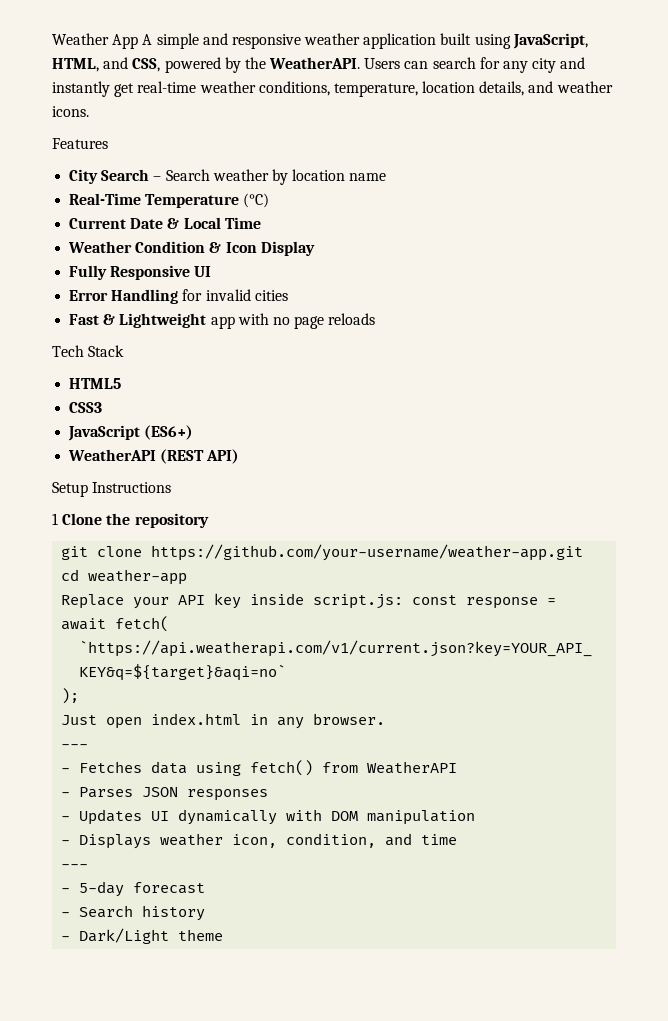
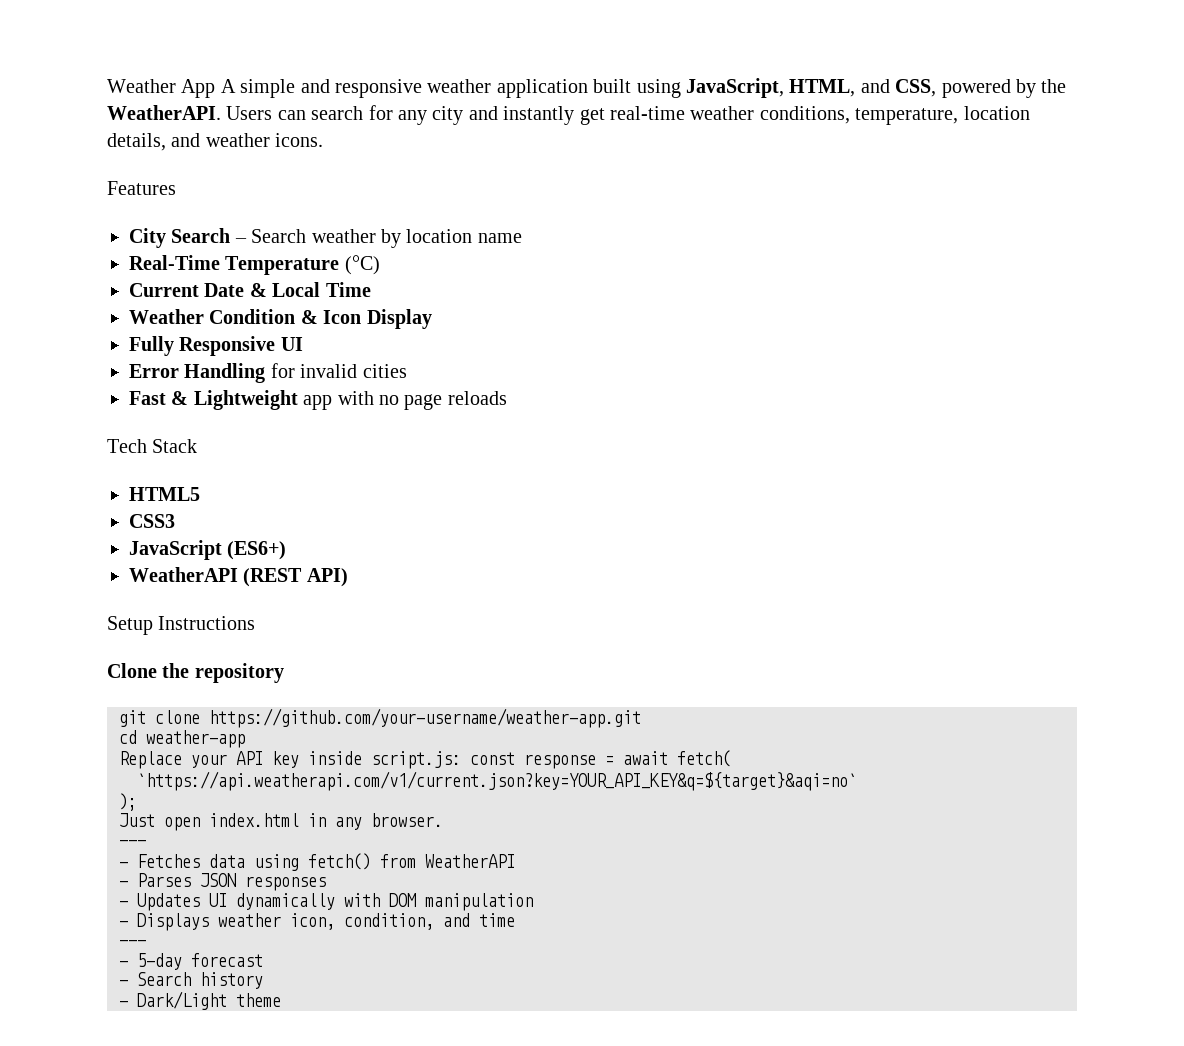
- 1 Clone the repository
+ Clone the repository

